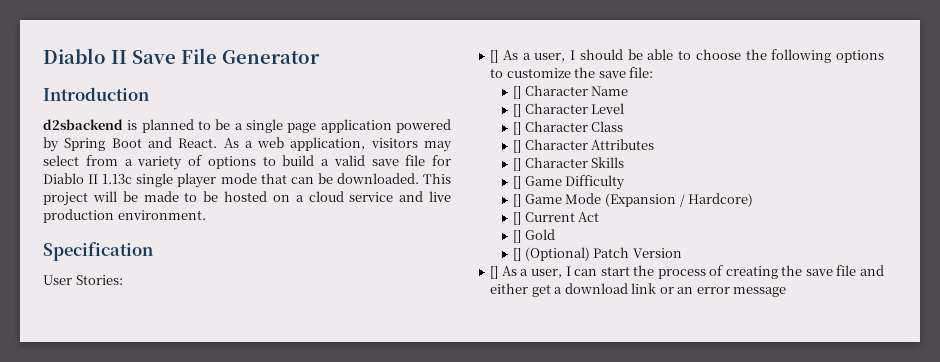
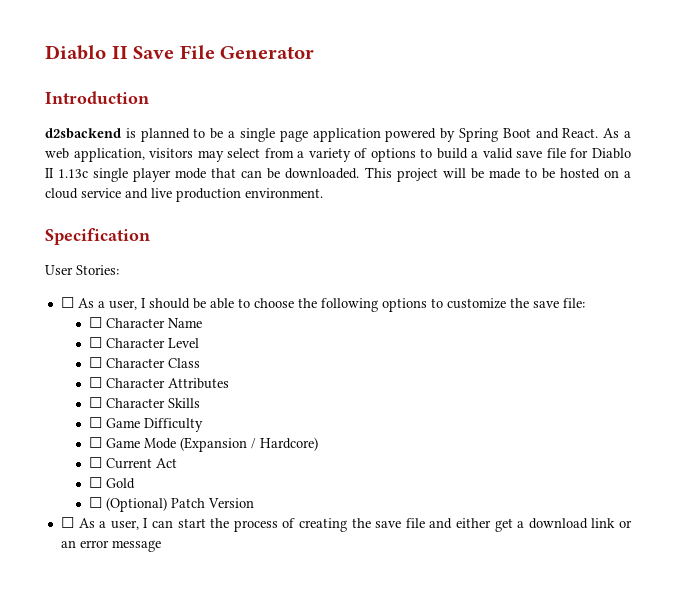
- [] As a user, I should be able to choose the following options to customize the save file:
+ ☐ As a user, I should be able to choose the following options to customize the save file:
- [] Character Name
+ ☐ Character Name
- [] Character Level
+ ☐ Character Level
- [] Character Class
+ ☐ Character Class
- [] Character Attributes
+ ☐ Character Attributes
- [] Character Skills
+ ☐ Character Skills
- [] Game Difficulty
+ ☐ Game Difficulty
- [] Game Mode (Expansion / Hardcore)
+ ☐ Game Mode (Expansion / Hardcore)
- [] Current Act
+ ☐ Current Act
- [] Gold
+ ☐ Gold
- [] (Optional) Patch Version
+ ☐ (Optional) Patch Version
- [] As a user, I can start the process of creating the save file and either get a download link or an error message
+ ☐ As a user, I can start the process of creating the save file and either get a download link or an error message

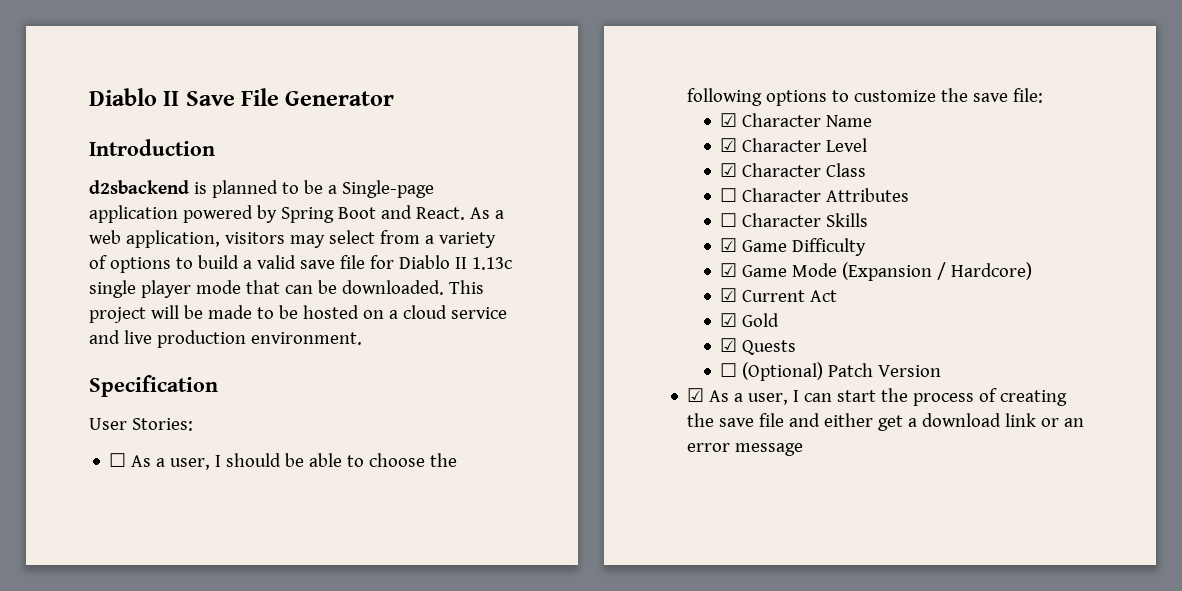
- d2sbackend is planned to be a single page application powered by Spring Boot and React.
+ d2sbackend is planned to be a Single-page application powered by Spring Boot and React.
- ☐ Character Name
+ ☑ Character Name
- ☐ Character Level
+ ☑ Character Level
- ☐ Character Class
+ ☑ Character Class
- ☐ Game Difficulty
+ ☑ Game Difficulty
- ☐ Game Mode (Expansion / Hardcore)
+ ☑ Game Mode (Expansion / Hardcore)
- ☐ Current Act
+ ☑ Current Act
- ☐ Gold
+ ☑ Gold
+ ☑ Quests
- ☐ As a user, I can start the process of creating the save file and either get a download link or an error message
+ ☑ As a user, I can start the process of creating the save file and either get a download link or an error message

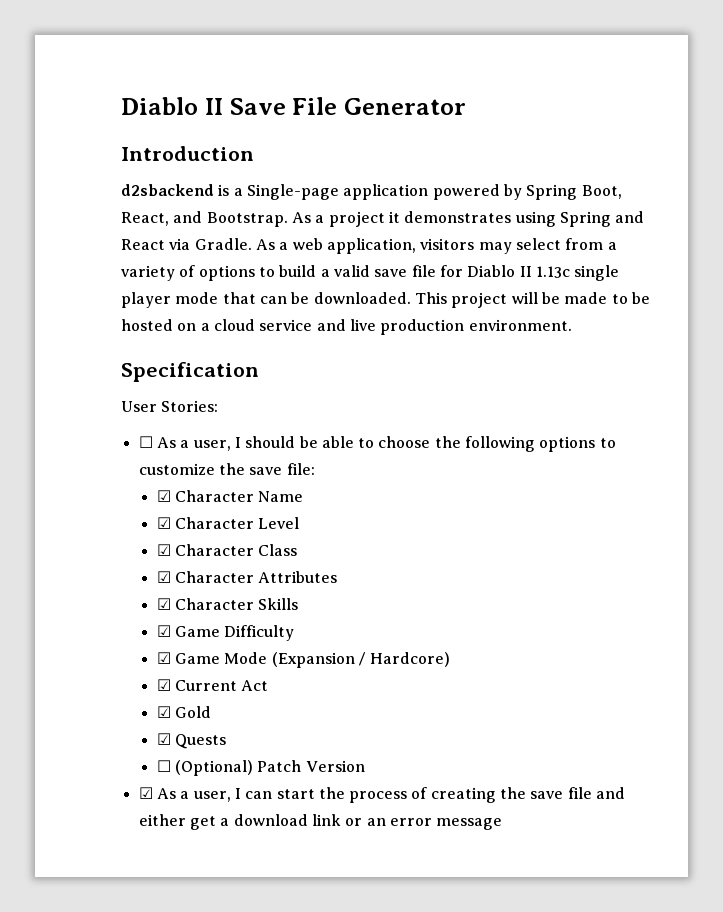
- d2sbackend is planned to be a Single-page application powered by Spring Boot and React.
+ d2sbackend is a Single-page application powered by Spring Boot, React, and Bootstrap. As a project it demonstrates using Spring and React via Gradle.
- ☐ Character Attributes
+ ☑ Character Attributes
- ☐ Character Skills
+ ☑ Character Skills

